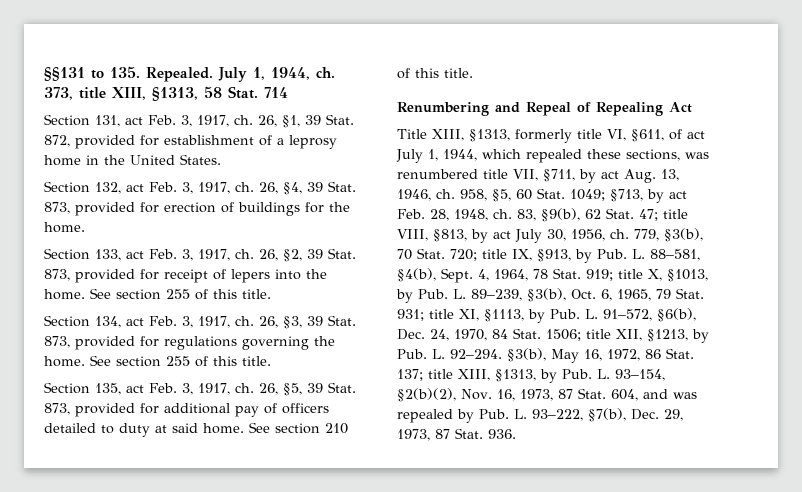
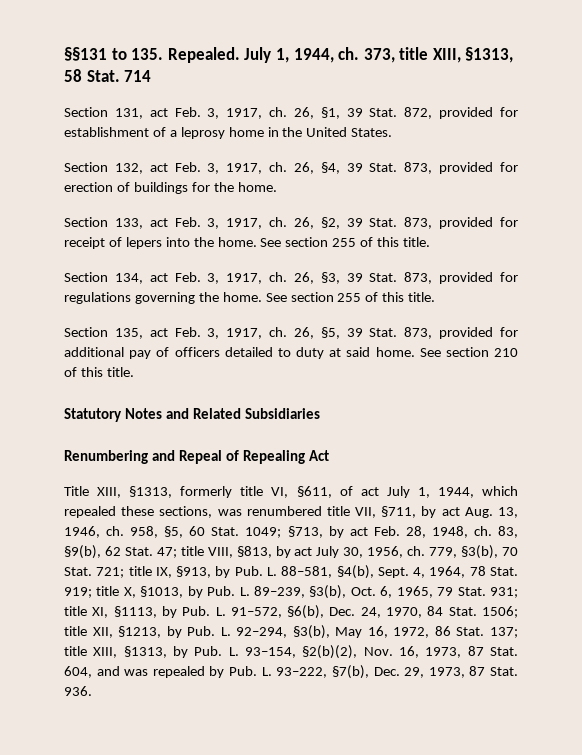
+ Statutory Notes and Related Subsidiaries
- 720; title IX, §913, by Pub. L. 88–581, §4(b), Sept.
+ 721; title IX, §913, by Pub. L. 88–581, §4(b), Sept.
- 1506; title XII, §1213, by Pub. L. 92–294. §3(b), May 16, 1972, 86 Stat.
+ 1506; title XII, §1213, by Pub. L. 92–294, §3(b), May 16, 1972, 86 Stat.

